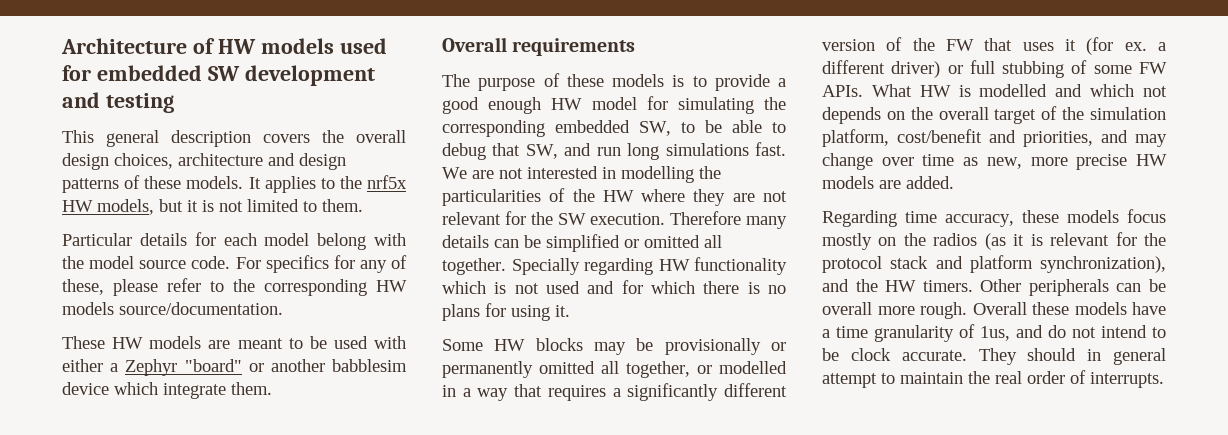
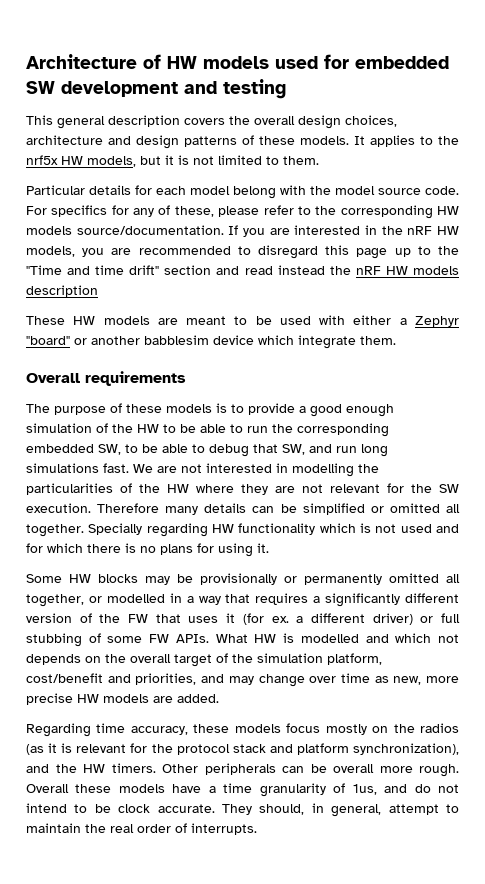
+ If you are interested in the nRF HW models, you are recommended to disregard this page up to the "Time and time drift" section and read instead the nRF HW models description
- The purpose of these models is to provide a good enough HW model for simulating the corresponding embedded SW, to be able to debug that SW, and run long simulations fast.
+ The purpose of these models is to provide a good enough simulation of the HW to be able to run the corresponding embedded SW, to be able to debug that SW, and run long simulations fast.
- They should in general attempt to maintain the real order of interrupts.
+ They should, in general, attempt to maintain the real order of interrupts.

